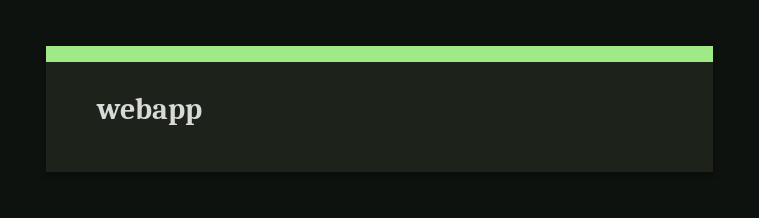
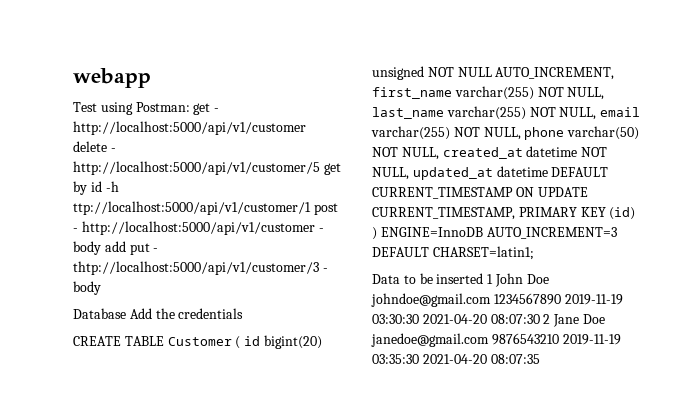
+ Test using Postman: get - http://localhost:5000/api/v1/customer delete - http://localhost:5000/api/v1/customer/5 get by id -h ttp://localhost:5000/api/v1/customer/1 post - http://localhost:5000/api/v1/customer - body add put - thtp://localhost:5000/api/v1/customer/3 - body
+ Database Add the credentials
+ CREATE TABLE Customer ( id bigint(20) unsigned NOT NULL AUTO_INCREMENT, first_name varchar(255) NOT NULL, last_name varchar(255) NOT NULL, email varchar(255) NOT NULL, phone varchar(50) NOT NULL, created_at datetime NOT NULL, updated_at datetime DEFAULT CURRENT_TIMESTAMP ON UPDATE CURRENT_TIMESTAMP, PRIMARY KEY (id) ) ENGINE=InnoDB AUTO_INCREMENT=3 DEFAULT CHARSET=latin1;
+ Data to be inserted 1 John Doe johndoe@gmail.com 1234567890 2019-11-19 03:30:30 2021-04-20 08:07:30 2 Jane Doe janedoe@gmail.com 9876543210 2019-11-19 03:35:30 2021-04-20 08:07:35

